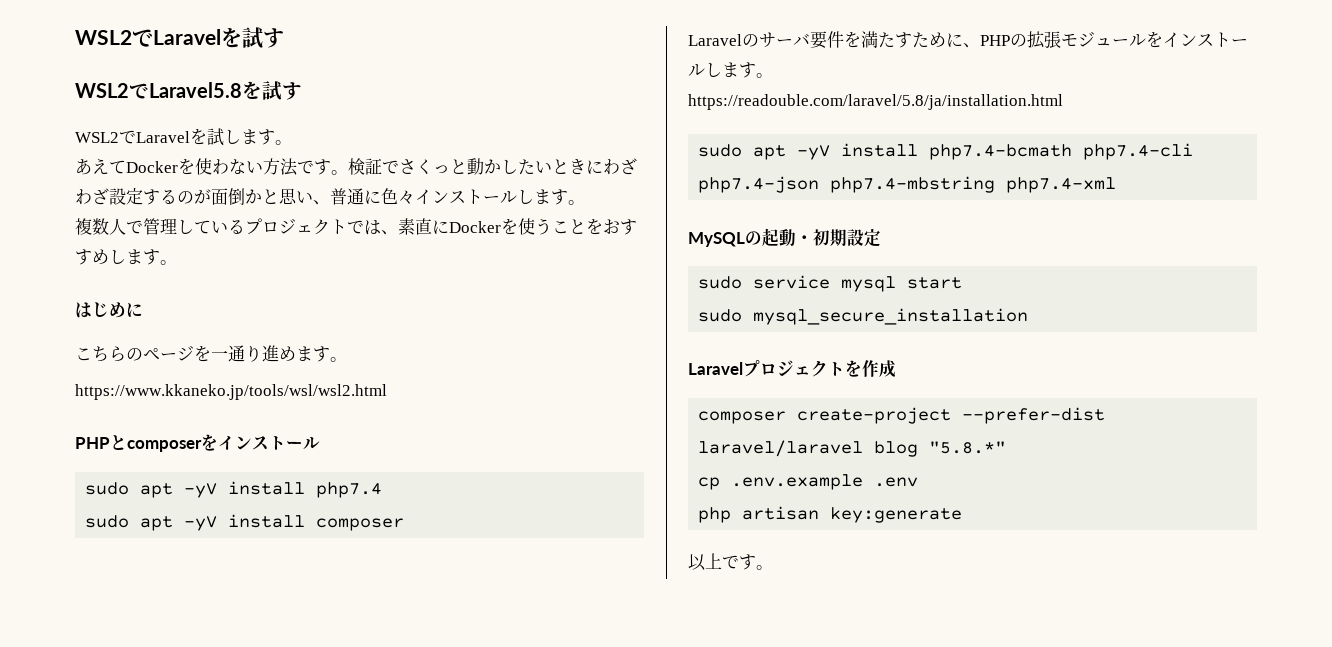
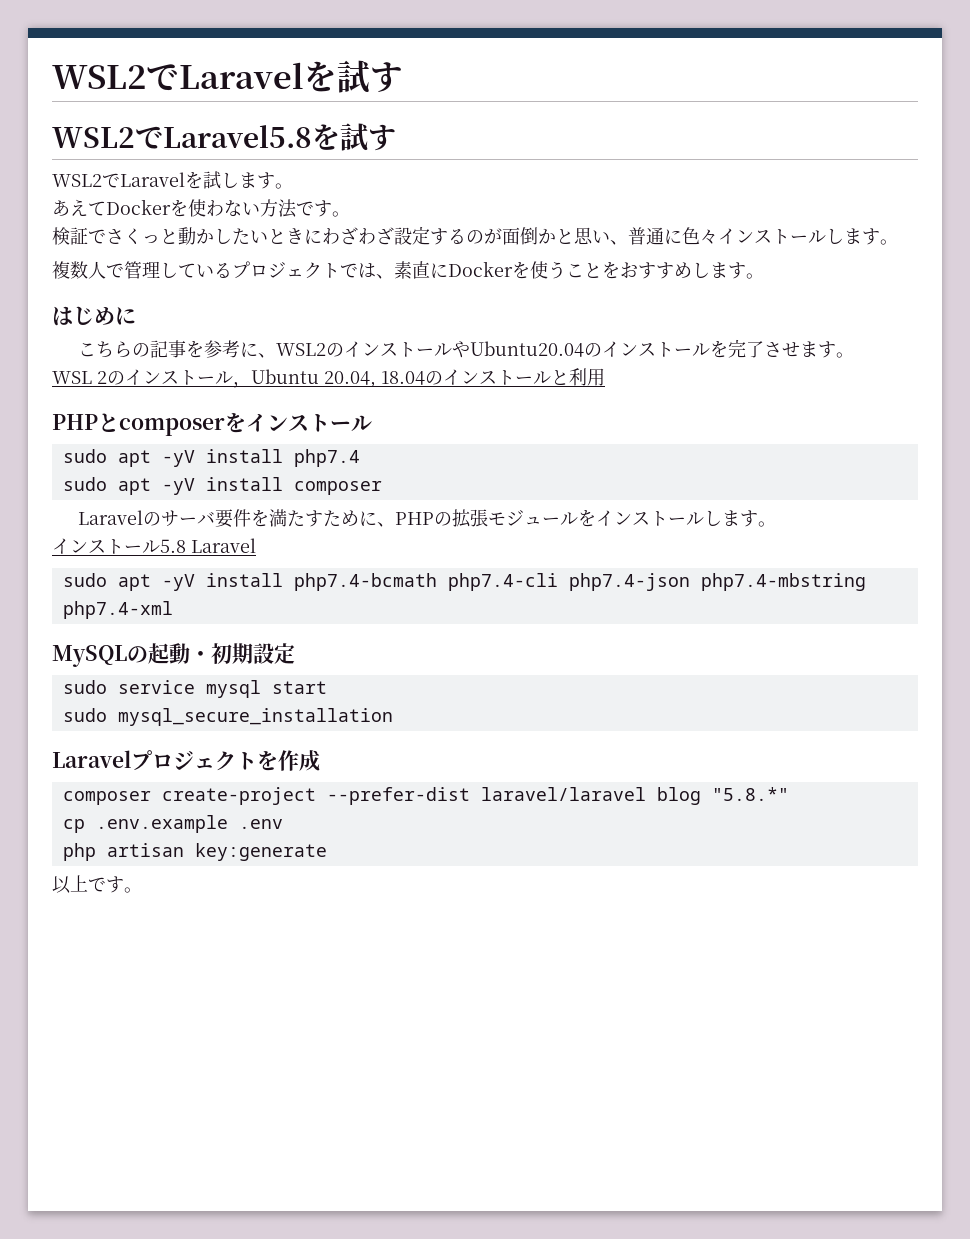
- あえてDockerを使わない方法です。検証でさくっと動かしたいときにわざわざ設定するのが面倒かと思い、普通に色々インストールします。
+ あえてDockerを使わない方法です。
+ 検証でさくっと動かしたいときにわざわざ設定するのが面倒かと思い、普通に色々インストールします。
- こちらのページを一通り進めます。
- https://www.kkaneko.jp/tools/wsl/wsl2.html
+ こちらの記事を参考に、WSL2のインストールやUbuntu20.04のインストールを完了させます。
+ WSL 2のインストール，Ubuntu 20.04, 18.04のインストールと利用
- https://readouble.com/laravel/5.8/ja/installation.html
+ インストール5.8 Laravel

